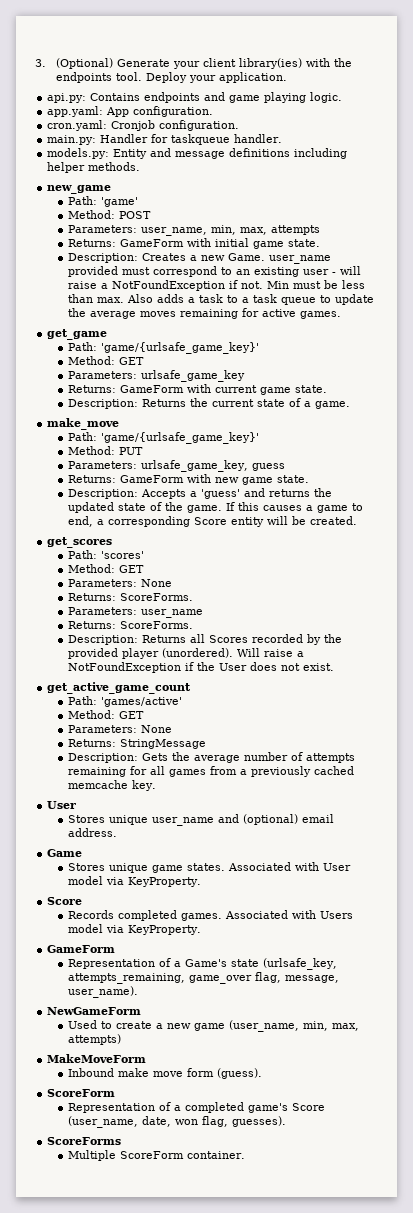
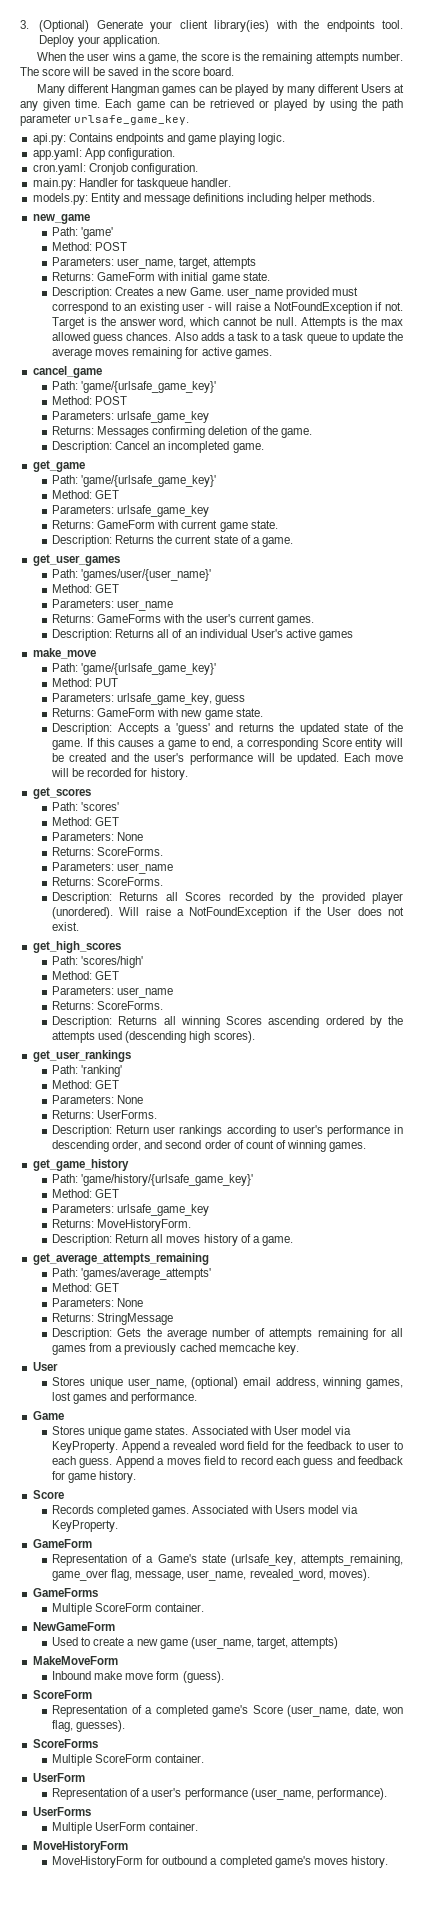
+ When the user wins a game, the score is the remaining attempts number. The score will be saved in the score board.
+ Many different Hangman games can be played by many different Users at any given time. Each game can be retrieved or played by using the path parameter urlsafe_game_key.
- Parameters: user_name, min, max, attempts
+ Parameters: user_name, target, attempts
- Min must be less than max. Also adds a task to a task queue to update the average moves remaining for active games.
+ Target is the answer word, which cannot be null. Attempts is the max allowed guess chances. Also adds a task to a task queue to update the average moves remaining for active games.
+ cancel_game
+ Path: 'game/{urlsafe_game_key}'
+ Method: POST
+ Parameters: urlsafe_game_key
+ Returns: Messages confirming deletion of the game.
+ Description: Cancel an incompleted game.
+ get_user_games
+ Path: 'games/user/{user_name}'
+ Method: GET
+ Parameters: user_name
+ Returns: GameForms with the user's current games.
+ Description: Returns all of an individual User's active games
- If this causes a game to end, a corresponding Score entity will be created.
+ If this causes a game to end, a corresponding Score entity will be created and the user's performance will be updated. Each move will be recorded for history.
- get_active_game_count
- Path: 'games/active'
+ get_high_scores
+ Path: 'scores/high'
+ Method: GET
+ Parameters: user_name
+ Returns: ScoreForms.
+ Description: Returns all winning Scores ascending ordered by the attempts used (descending high scores).
+ get_user_rankings
+ Path: 'ranking'
+ Method: GET
+ Parameters: None
+ Returns: UserForms.
+ Description: Return user rankings according to user's performance in descending order, and second order of count of winning games.
+ get_game_history
+ Path: 'game/history/{urlsafe_game_key}'
+ Method: GET
+ Parameters: urlsafe_game_key
+ Returns: MoveHistoryForm.
+ Description: Return all moves history of a game.
+ get_average_attempts_remaining
+ Path: 'games/average_attempts'
- Stores unique user_name and (optional) email address.
+ Stores unique user_name, (optional) email address, winning games, lost games and performance.
+ Append a revealed word field for the feedback to user to each guess. Append a moves field to record each guess and feedback for game history.
- Representation of a Game's state (urlsafe_key, attempts_remaining, game_over flag, message, user_name).
+ Representation of a Game's state (urlsafe_key, attempts_remaining, game_over flag, message, user_name, revealed_word, moves).
+ GameForms
+ Multiple ScoreForm container.
- Used to create a new game (user_name, min, max, attempts)
+ Used to create a new game (user_name, target, attempts)
  ScoreForms
  Multiple ScoreForm container.
+ UserForm
+ Representation of a user's performance (user_name, performance).
+ UserForms
+ Multiple UserForm container.
+ MoveHistoryForm
+ MoveHistoryForm for outbound a completed game's moves history.

